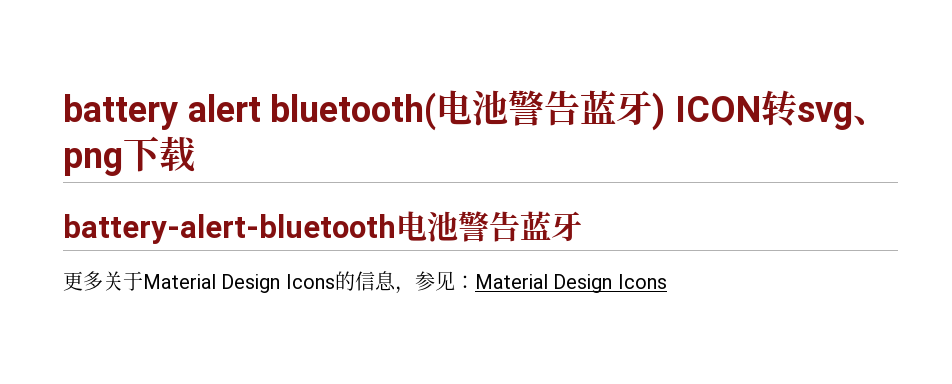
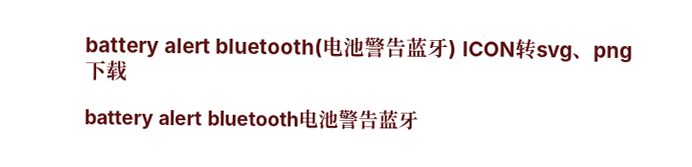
- battery-alert-bluetooth电池警告蓝牙
- 更多关于Material Design Icons的信息，参见：Material Design Icons
+ battery alert bluetooth电池警告蓝牙

